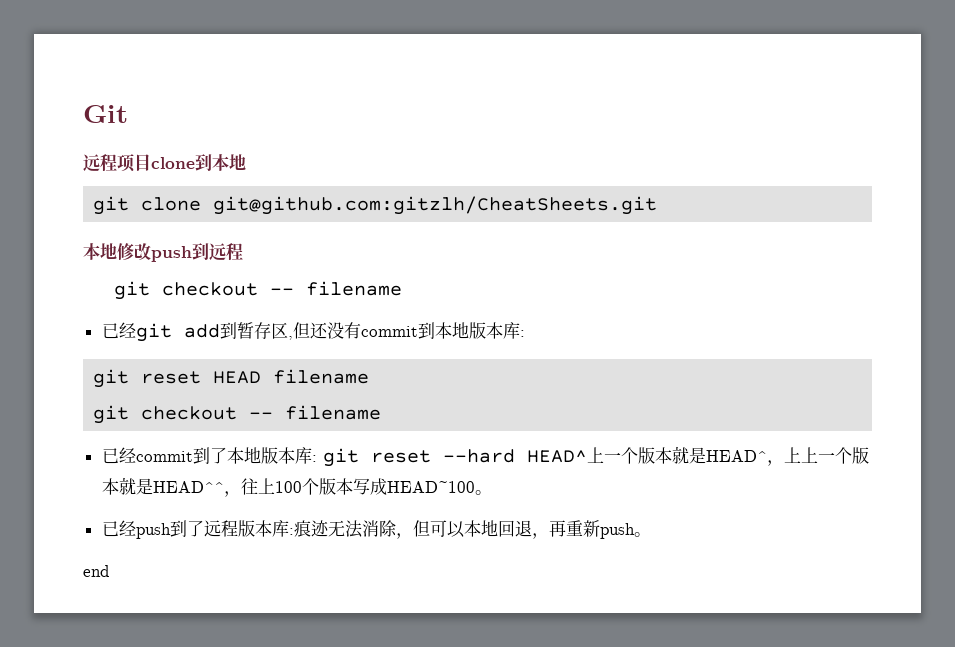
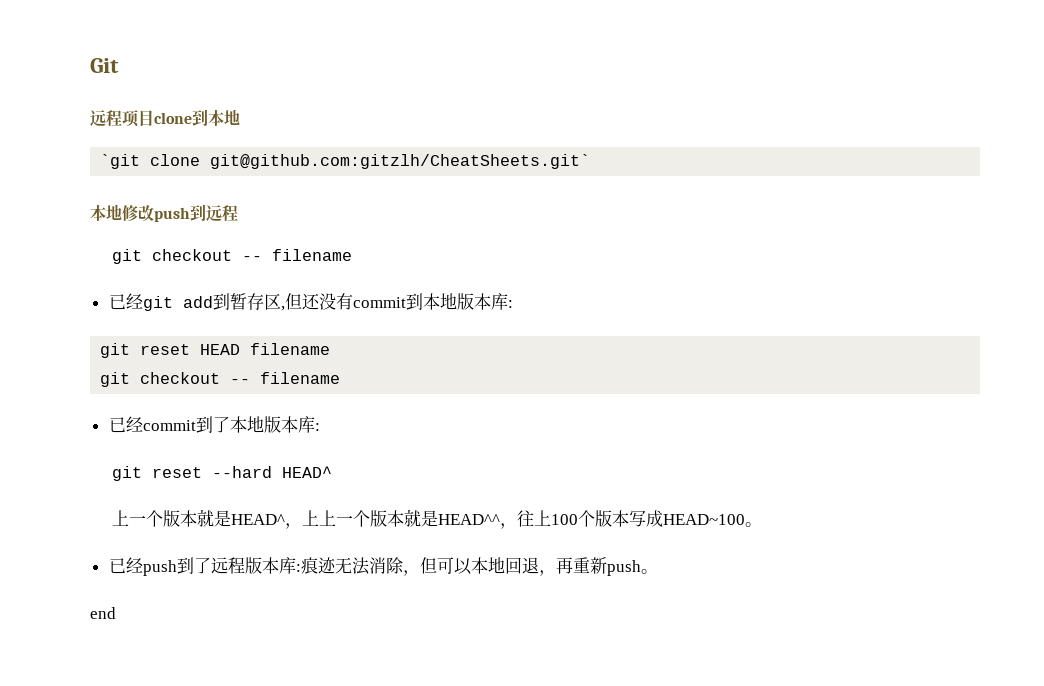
- git clone git@github.com:gitzlh/CheatSheets.git
+ `git clone git@github.com:gitzlh/CheatSheets.git`
- 已经commit到了本地版本库: git reset --hard HEAD^上一个版本就是HEAD^，上上一个版本就是HEAD^^，往上100个版本写成HEAD~100。
+ 已经commit到了本地版本库:
+ git reset --hard HEAD^
+ 上一个版本就是HEAD^，上上一个版本就是HEAD^^，往上100个版本写成HEAD~100。

